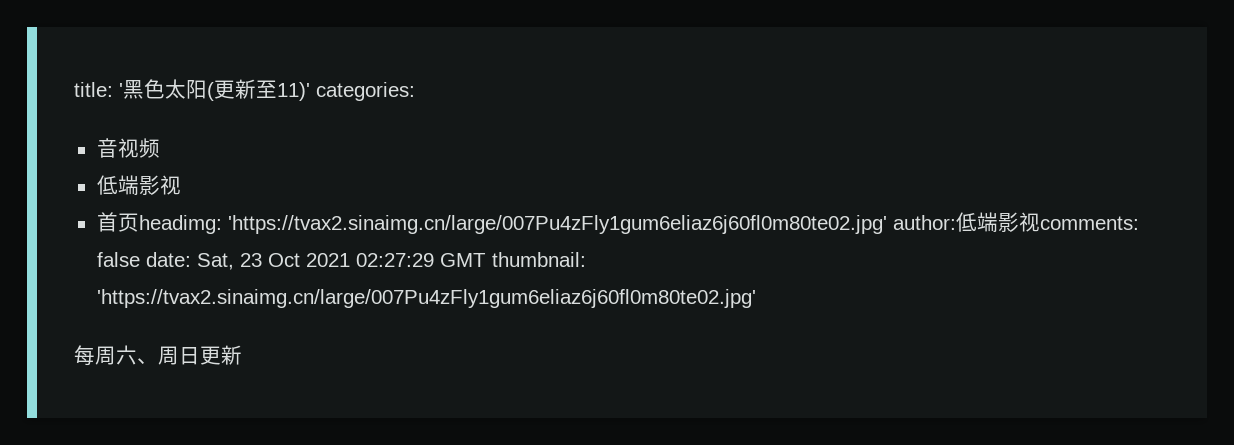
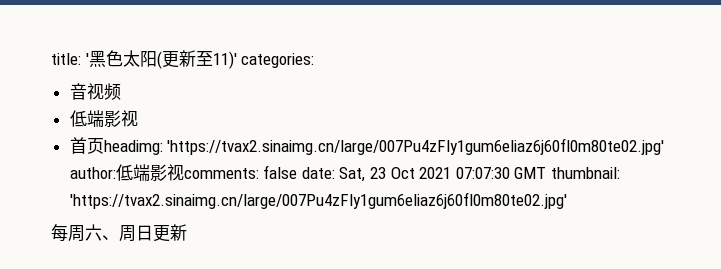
- 首页headimg: 'https://tvax2.sinaimg.cn/large/007Pu4zFly1gum6eliaz6j60fl0m80te02.jpg' author:低端影视comments: false date: Sat, 23 Oct 2021 02:27:29 GMT thumbnail: 'https://tvax2.sinaimg.cn/large/007Pu4zFly1gum6eliaz6j60fl0m80te02.jpg'
+ 首页headimg: 'https://tvax2.sinaimg.cn/large/007Pu4zFly1gum6eliaz6j60fl0m80te02.jpg' author:低端影视comments: false date: Sat, 23 Oct 2021 07:07:30 GMT thumbnail: 'https://tvax2.sinaimg.cn/large/007Pu4zFly1gum6eliaz6j60fl0m80te02.jpg'

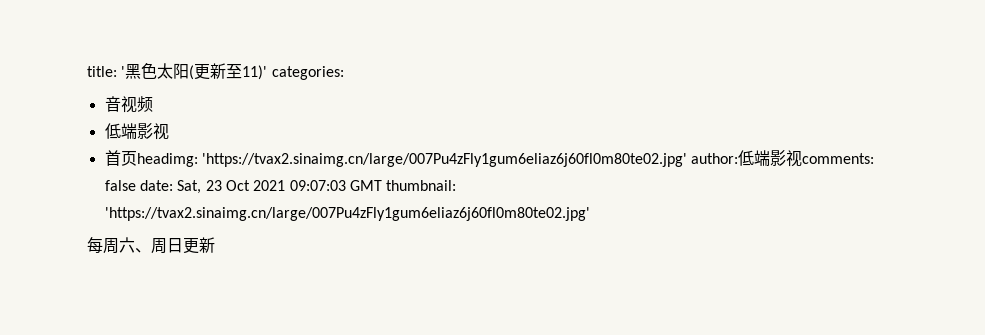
- 首页headimg: 'https://tvax2.sinaimg.cn/large/007Pu4zFly1gum6eliaz6j60fl0m80te02.jpg' author:低端影视comments: false date: Sat, 23 Oct 2021 07:07:30 GMT thumbnail: 'https://tvax2.sinaimg.cn/large/007Pu4zFly1gum6eliaz6j60fl0m80te02.jpg'
+ 首页headimg: 'https://tvax2.sinaimg.cn/large/007Pu4zFly1gum6eliaz6j60fl0m80te02.jpg' author:低端影视comments: false date: Sat, 23 Oct 2021 09:07:03 GMT thumbnail: 'https://tvax2.sinaimg.cn/large/007Pu4zFly1gum6eliaz6j60fl0m80te02.jpg'

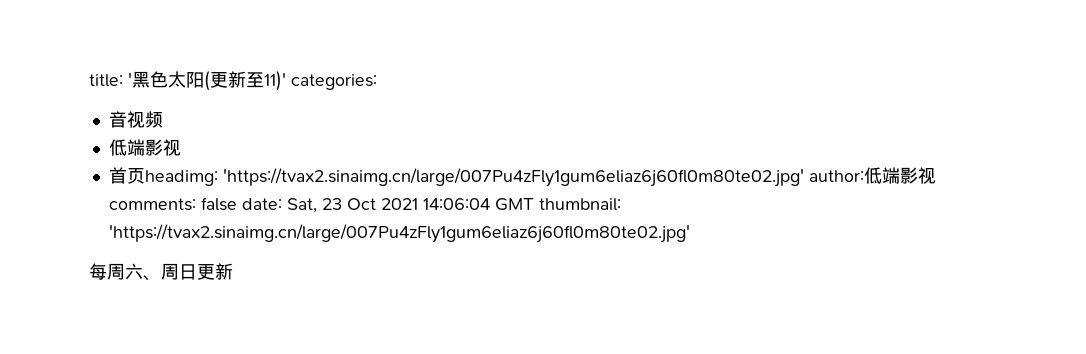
- 首页headimg: 'https://tvax2.sinaimg.cn/large/007Pu4zFly1gum6eliaz6j60fl0m80te02.jpg' author:低端影视comments: false date: Sat, 23 Oct 2021 09:07:03 GMT thumbnail: 'https://tvax2.sinaimg.cn/large/007Pu4zFly1gum6eliaz6j60fl0m80te02.jpg'
+ 首页headimg: 'https://tvax2.sinaimg.cn/large/007Pu4zFly1gum6eliaz6j60fl0m80te02.jpg' author:低端影视comments: false date: Sat, 23 Oct 2021 14:06:04 GMT thumbnail: 'https://tvax2.sinaimg.cn/large/007Pu4zFly1gum6eliaz6j60fl0m80te02.jpg'

